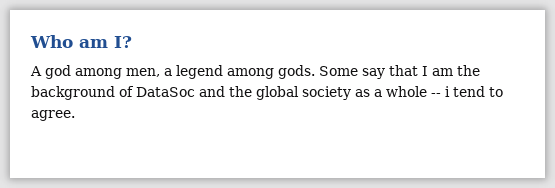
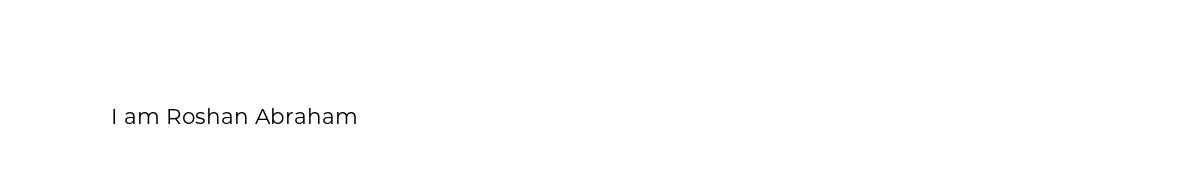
- Who am I?
- A god among men, a legend among gods. Some say that I am the background of DataSoc and the global society as a whole -- i tend to agree.
+ I am Roshan Abraham

